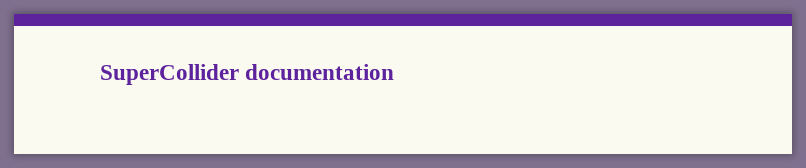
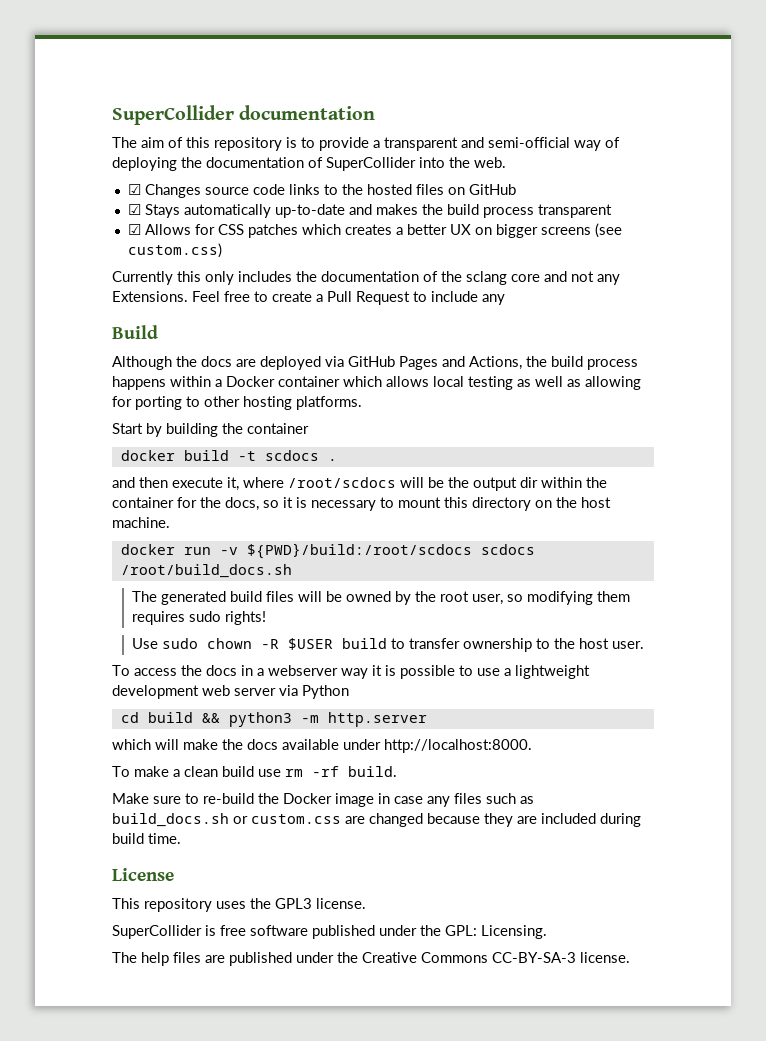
+ The aim of this repository is to provide a transparent and semi-official way of deploying the documentation of SuperCollider into the web.
+ ☑ Changes source code links to the hosted files on GitHub
+ ☑ Stays automatically up-to-date and makes the build process transparent
+ ☑ Allows for CSS patches which creates a better UX on bigger screens (see custom.css)
+ Currently this only includes the documentation of the sclang core and not any Extensions. Feel free to create a Pull Request to include any
+ Build
+ Although the docs are deployed via GitHub Pages and Actions, the build process happens within a Docker container which allows local testing as well as allowing for porting to other hosting platforms.
+ Start by building the container
+ docker build -t scdocs .
+ and then execute it, where /root/scdocs will be the output dir within the container for the docs, so it is necessary to mount this directory on the host machine.
+ docker run -v ${PWD}/build:/root/scdocs scdocs /root/build_docs.sh
+ The generated build files will be owned by the root user, so modifying them requires sudo rights!
+ Use sudo chown -R $USER build to transfer ownership to the host user.
+ To access the docs in a webserver way it is possible to use a lightweight development web server via Python
+ cd build && python3 -m http.server
+ which will make the docs available under http://localhost:8000.
+ To make a clean build use rm -rf build.
+ Make sure to re-build the Docker image in case any files such as build_docs.sh or custom.css are changed because they are included during build time.
+ License
+ This repository uses the GPL3 license.
+ SuperCollider is free software published under the GPL: Licensing.
+ The help files are published under the Creative Commons CC-BY-SA-3 license.

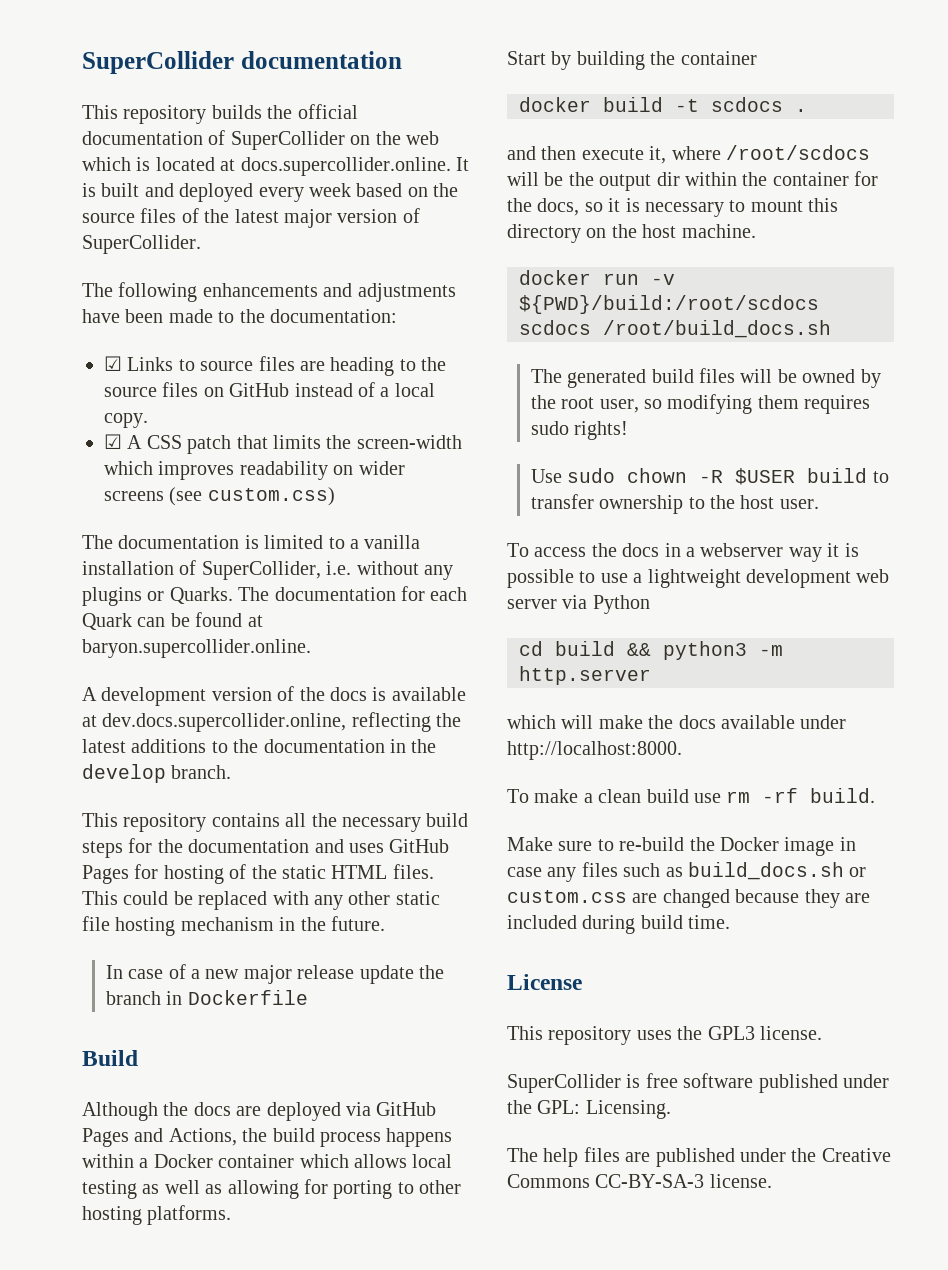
- The aim of this repository is to provide a transparent and semi-official way of deploying the documentation of SuperCollider into the web.
- ☑ Changes source code links to the hosted files on GitHub
- ☑ Stays automatically up-to-date and makes the build process transparent
- ☑ Allows for CSS patches which creates a better UX on bigger screens (see custom.css)
- Currently this only includes the documentation of the sclang core and not any Extensions. Feel free to create a Pull Request to include any
+ This repository builds the official documentation of SuperCollider on the web which is located at docs.supercollider.online. It is built and deployed every week based on the source files of the latest major version of SuperCollider.
+ The following enhancements and adjustments have been made to the documentation:
+ ☑ Links to source files are heading to the source files on GitHub instead of a local copy.
+ ☑ A CSS patch that limits the screen-width which improves readability on wider screens (see custom.css)
+ The documentation is limited to a vanilla installation of SuperCollider, i.e. without any plugins or Quarks. The documentation for each Quark can be found at baryon.supercollider.online.
+ A development version of the docs is available at dev.docs.supercollider.online, reflecting the latest additions to the documentation in the develop branch.
+ This repository contains all the necessary build steps for the documentation and uses GitHub Pages for hosting of the static HTML files. This could be replaced with any other static file hosting mechanism in the future.
+ In case of a new major release update the branch in Dockerfile

